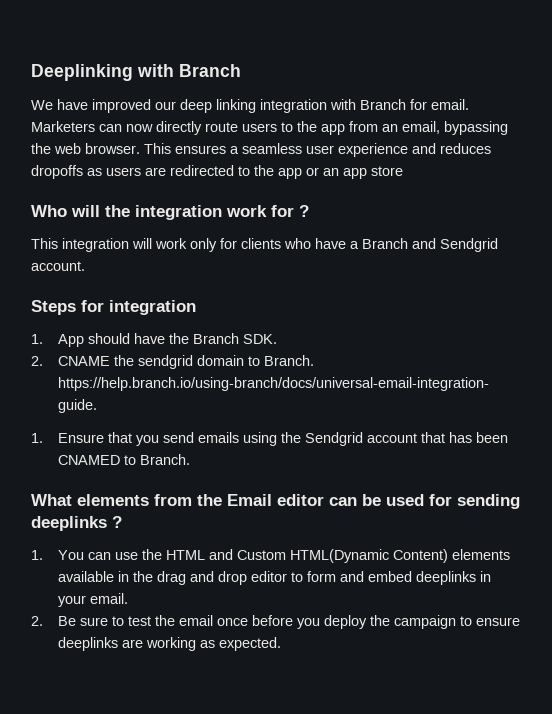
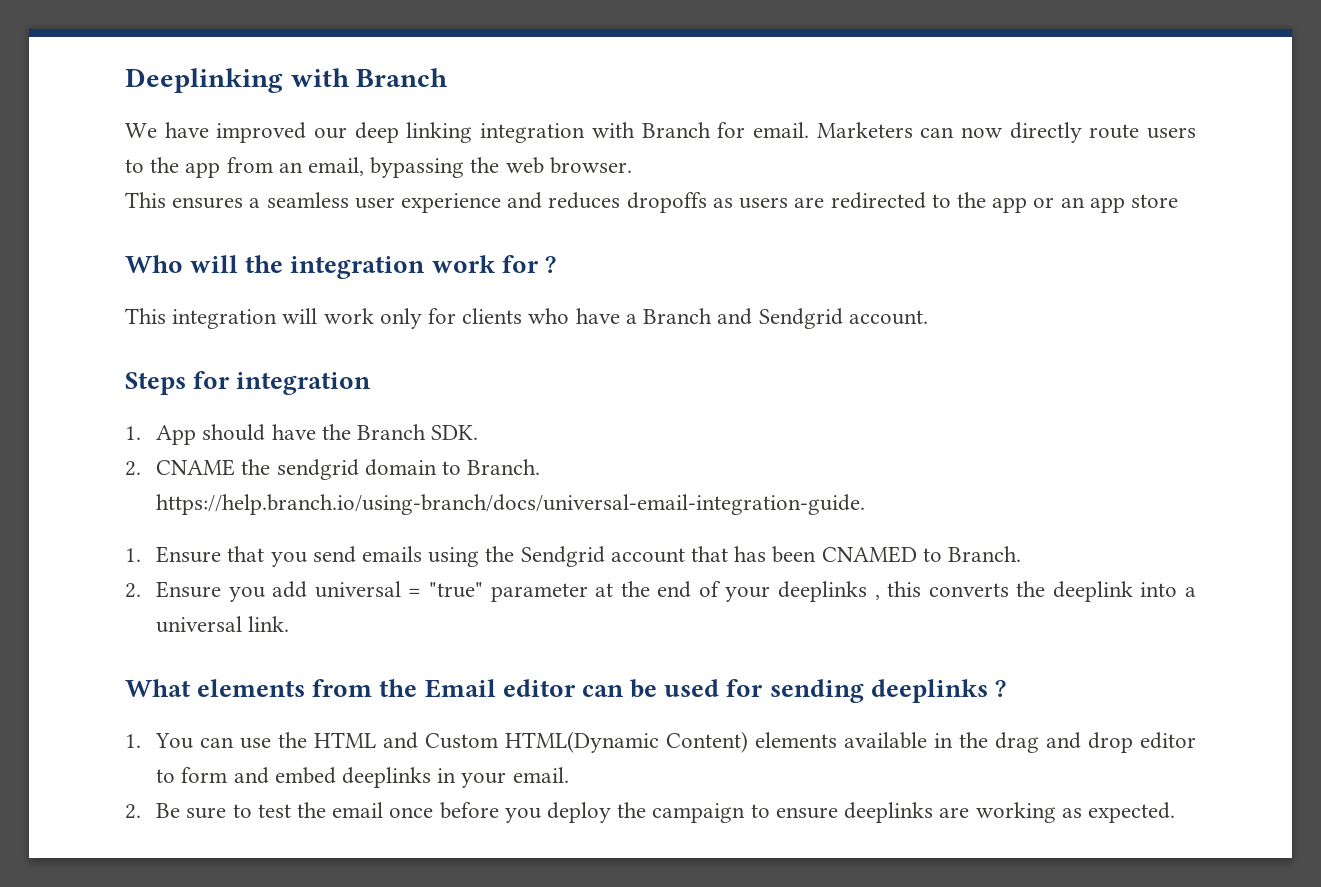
- Marketers can now directly route users to the app from an email, bypassing the web browser. This ensures a seamless user experience and reduces dropoffs as users are redirected to the app or an app store
+ Marketers can now directly route users to the app from an email, bypassing the web browser.
+ This ensures a seamless user experience and reduces dropoffs as users are redirected to the app or an app store
+ 2. Ensure you add universal = "true" parameter at the end of your deeplinks , this converts the deeplink into a universal link.

